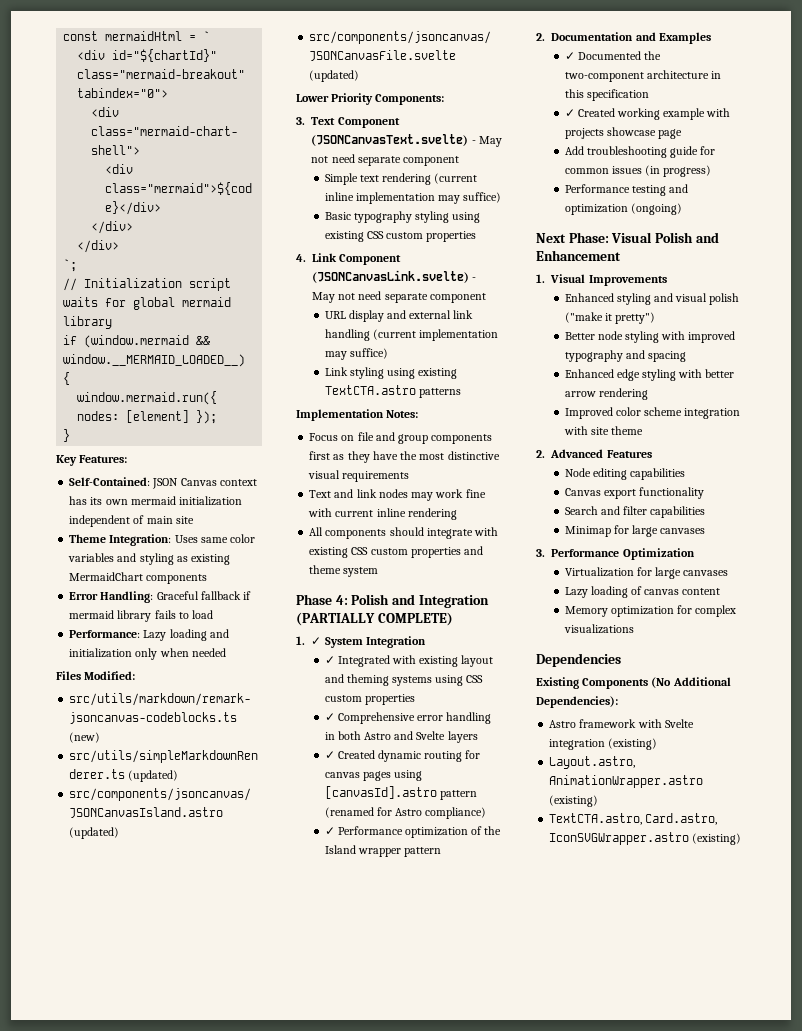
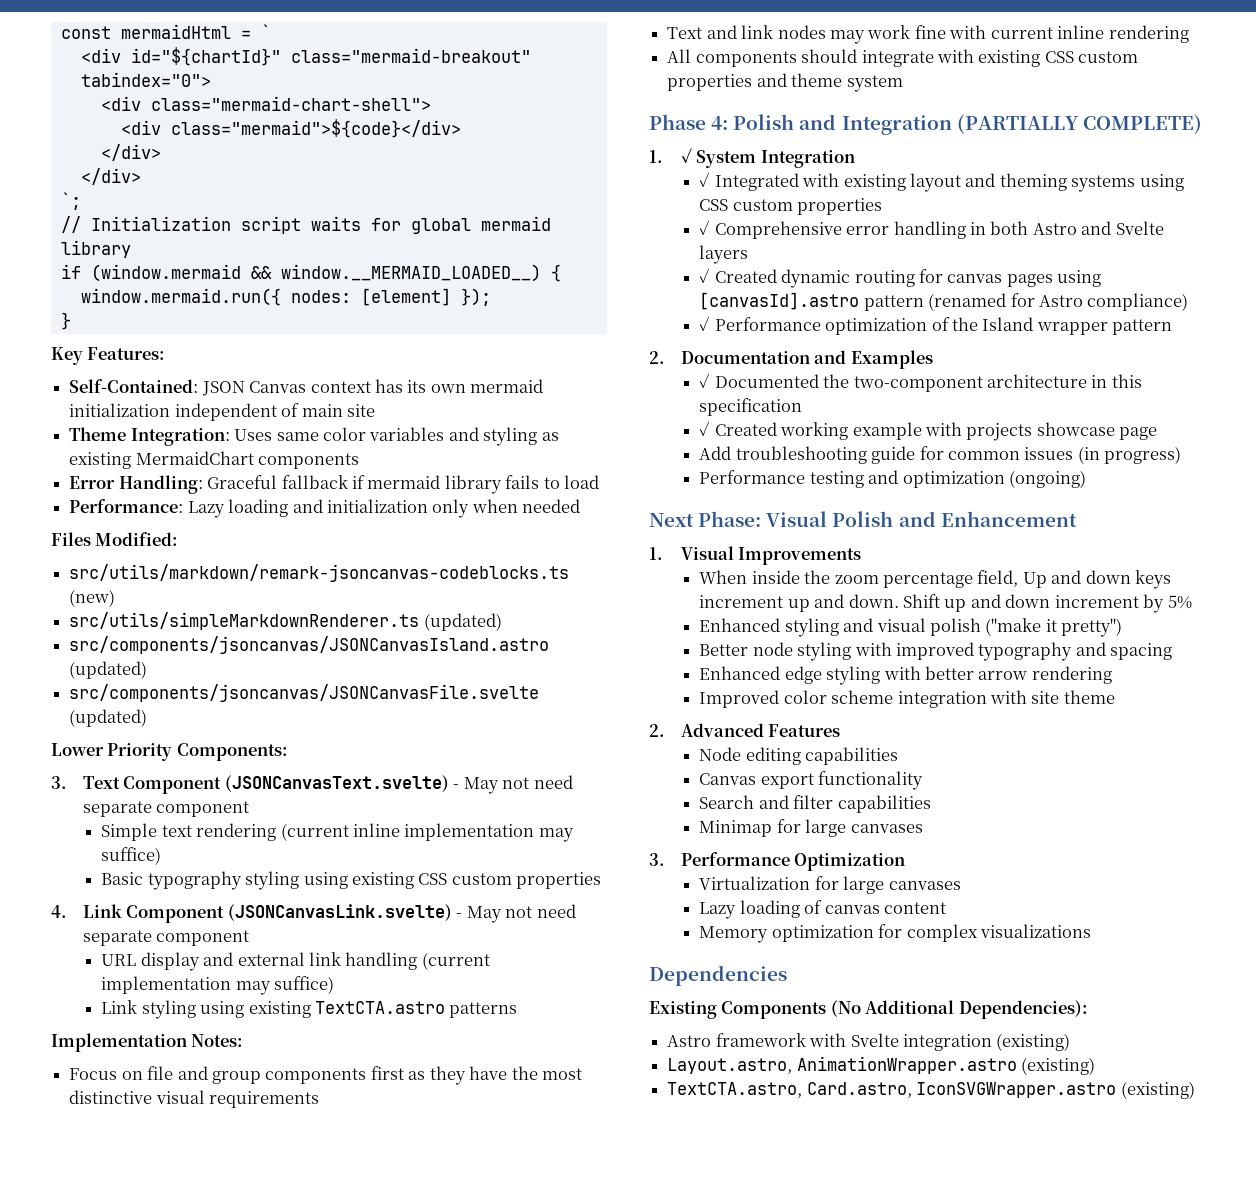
+ When inside the zoom percentage field, Up and down keys increment up and down. Shift up and down increment by 5%

